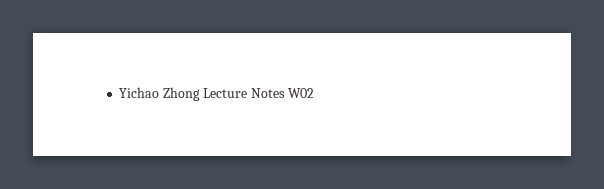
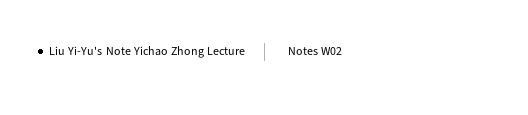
- Yichao Zhong Lecture Notes W02
+ Liu Yi-Yu's Note Yichao Zhong Lecture Notes W02

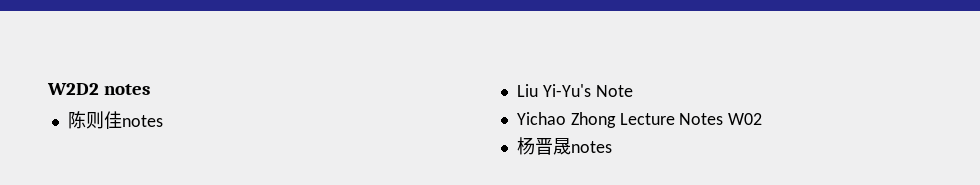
+ W2D2 notes
+ 陈则佳notes
- Liu Yi-Yu's Note Yichao Zhong Lecture Notes W02
+ Liu Yi-Yu's Note
+ Yichao Zhong Lecture Notes W02
+ 杨晋晟notes

